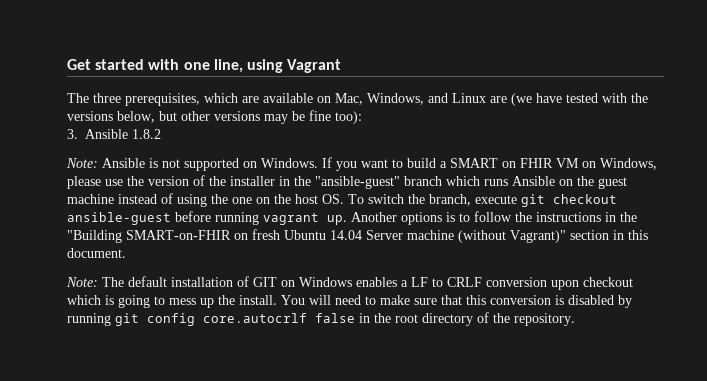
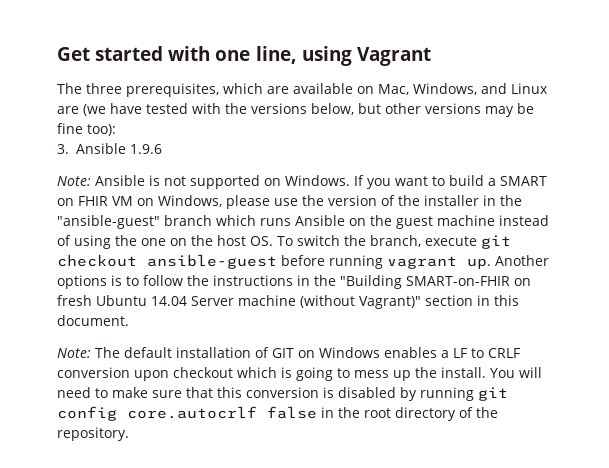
- 3. Ansible 1.8.2
+ 3. Ansible 1.9.6

